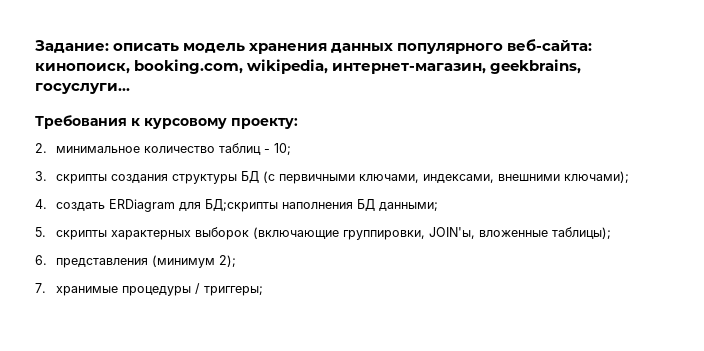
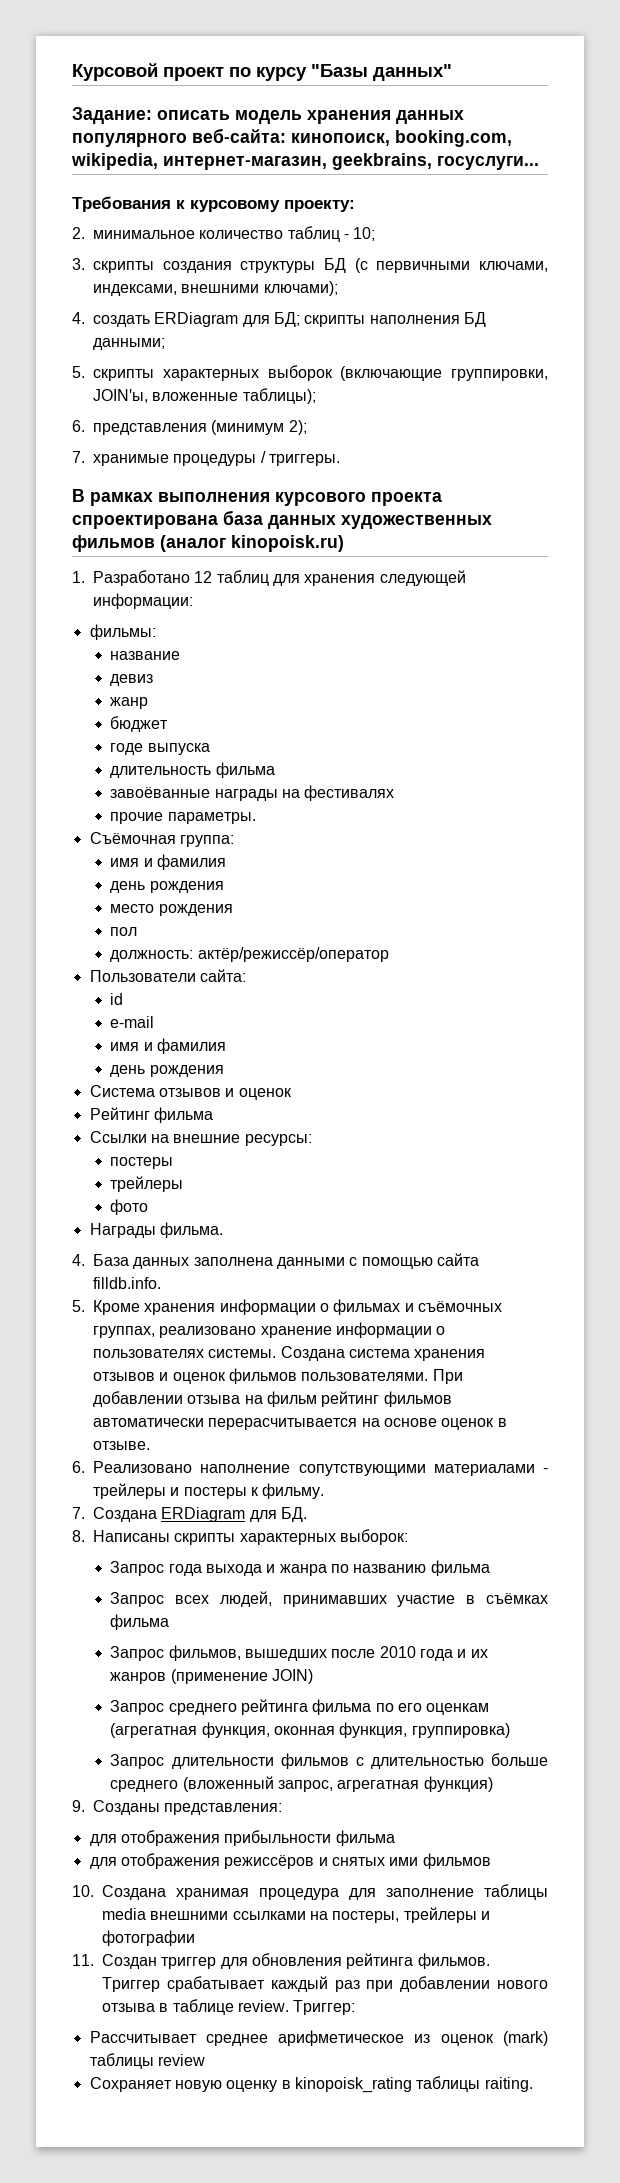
+ Курсовой проект по курсу "Базы данных"
- 4. создать ERDiagram для БД;скрипты наполнения БД данными;
+ 4. создать ERDiagram для БД; скрипты наполнения БД данными;
- 7. хранимые процедуры / триггеры;
+ 7. хранимые процедуры / триггеры.
+ В рамках выполнения курсового проекта спроектирована база данных художественных фильмов (аналог kinopoisk.ru)
+ 1. Разработано 12 таблиц для хранения следующей информации:
+ фильмы:
+ название
+ девиз
+ жанр
+ бюджет
+ годе выпуска
+ длительность фильма
+ завоёванные награды на фестивалях
+ прочие параметры.
+ Съёмочная группа:
+ имя и фамилия
+ день рождения
+ место рождения
+ пол
+ должность: актёр/режиссёр/оператор
+ Пользователи сайта:
+ id
+ e-mail
+ имя и фамилия
+ день рождения
+ Система отзывов и оценок
+ Рейтинг фильма
+ Ссылки на внешние ресурсы:
+ постеры
+ трейлеры
+ фото
+ Награды фильма.
+ 4. База данных заполнена данными с помощью сайта filldb.info.
+ 5. Кроме хранения информации о фильмах и съёмочных группах, реализовано хранение информации о пользователях системы. Создана система хранения отзывов и оценок фильмов пользователями. При добавлении отзыва на фильм рейтинг фильмов автоматически перерасчитывается на основе оценок в отзыве.
+ 6. Реализовано наполнение сопутствующими материалами - трейлеры и постеры к фильму.
+ 7. Создана ERDiagram для БД.
+ 8. Написаны скрипты характерных выборок:
+ Запрос года выхода и жанра по названию фильма
+ Запрос всех людей, принимавших участие в съёмках фильма
+ Запрос фильмов, вышедших после 2010 года и их жанров (применение JOIN)
+ Запрос среднего рейтинга фильма по его оценкам (агрегатная функция, оконная функция, группировка)
+ Запрос длительности фильмов с длительностью больше среднего (вложенный запрос, агрегатная функция)
+ 9. Созданы представления:
+ для отображения прибыльности фильма
+ для отображения режиссёров и снятых ими фильмов
+ 10. Создана хранимая процедура для заполнение таблицы media внешними ссылками на постеры, трейлеры и фотографии
+ 11. Создан триггер для обновления рейтинга фильмов. Триггер срабатывает каждый раз при добавлении нового отзыва в таблице review. Триггер:
+ Рассчитывает среднее арифметическое из оценок (mark) таблицы review
+ Сохраняет новую оценку в kinopoisk_rating таблицы raiting.

